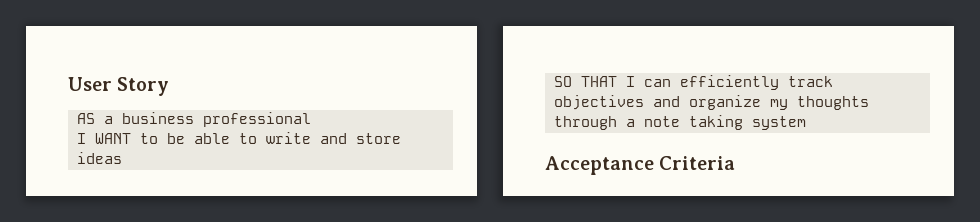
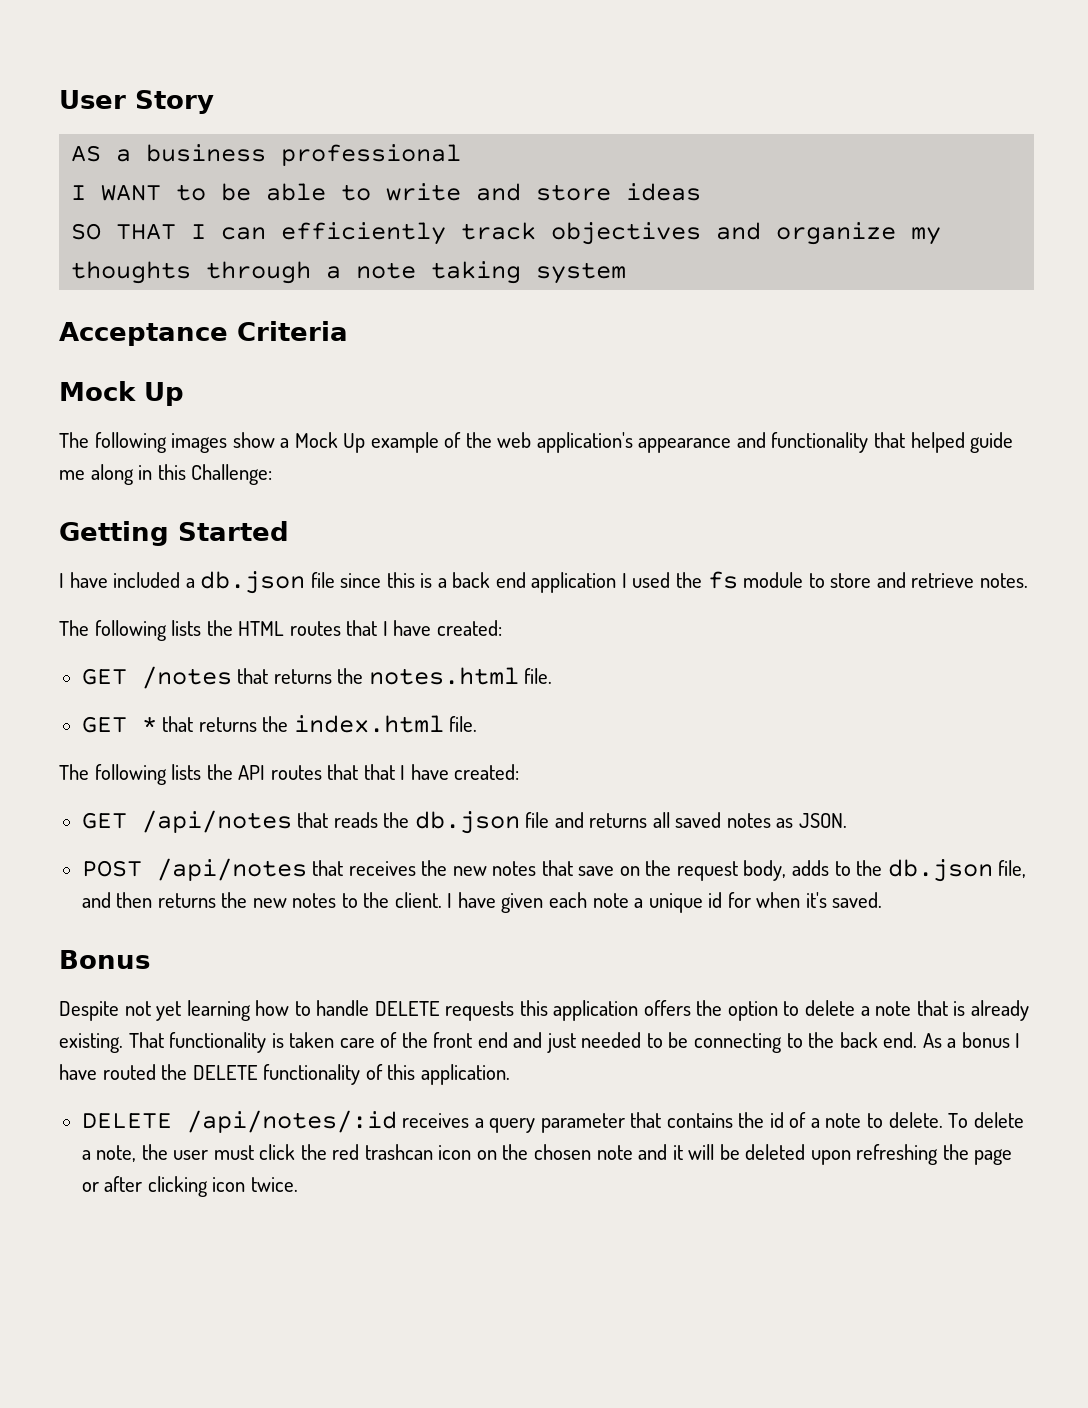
  Acceptance Criteria
+ Mock Up
+ The following images show a Mock Up example of the web application's appearance and functionality that helped guide me along in this Challenge:
+ Getting Started
+ I have included a db.json file since this is a back end application I used the fs module to store and retrieve notes.
+ The following lists the HTML routes that I have created:
+ GET /notes that returns the notes.html file.
+ GET * that returns the index.html file.
+ The following lists the API routes that that I have created:
+ GET /api/notes that reads the db.json file and returns all saved notes as JSON.
+ POST /api/notes that receives the new notes that save on the request body, adds to the db.json file, and then returns the new notes to the client. I have given each note a unique id for when it's saved.
+ Bonus
+ Despite not yet learning how to handle DELETE requests this application offers the option to delete a note that is already existing. That functionality is taken care of the front end and just needed to be connecting to the back end. As a bonus I have routed the DELETE functionality of this application.
+ DELETE /api/notes/:id receives a query parameter that contains the id of a note to delete. To delete a note, the user must click the red trashcan icon on the chosen note and it will be deleted upon refreshing the page or after clicking icon twice.

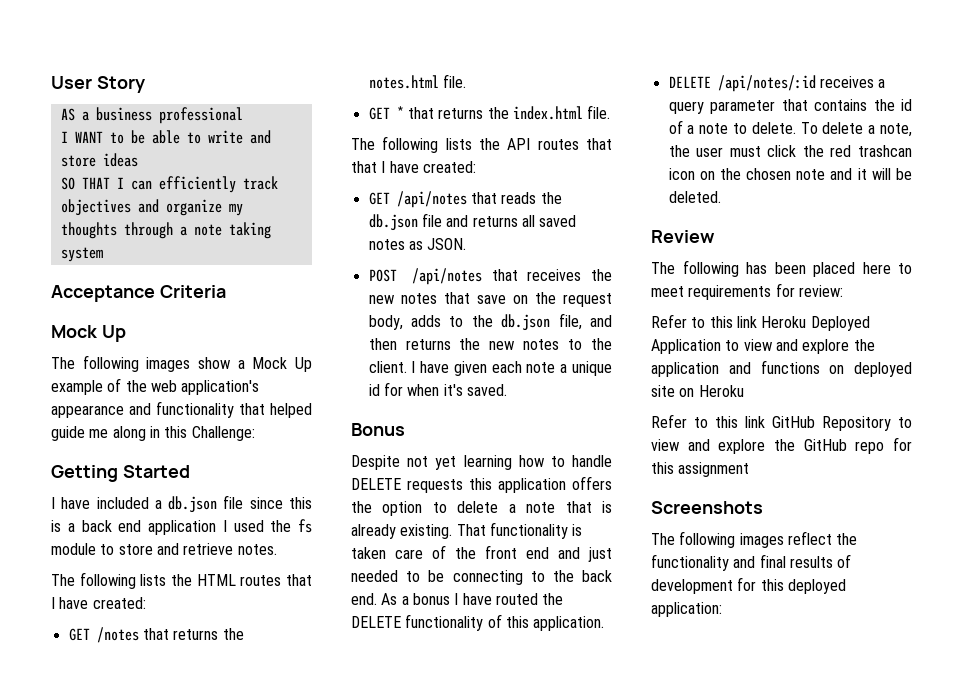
- To delete a note, the user must click the red trashcan icon on the chosen note and it will be deleted upon refreshing the page or after clicking icon twice.
+ To delete a note, the user must click the red trashcan icon on the chosen note and it will be deleted.
+ Review
+ The following has been placed here to meet requirements for review:
+ Refer to this link Heroku Deployed Application to view and explore the application and functions on deployed site on Heroku
+ Refer to this link GitHub Repository to view and explore the GitHub repo for this assignment
+ Screenshots
+ The following images reflect the functionality and final results of development for this deployed application:

